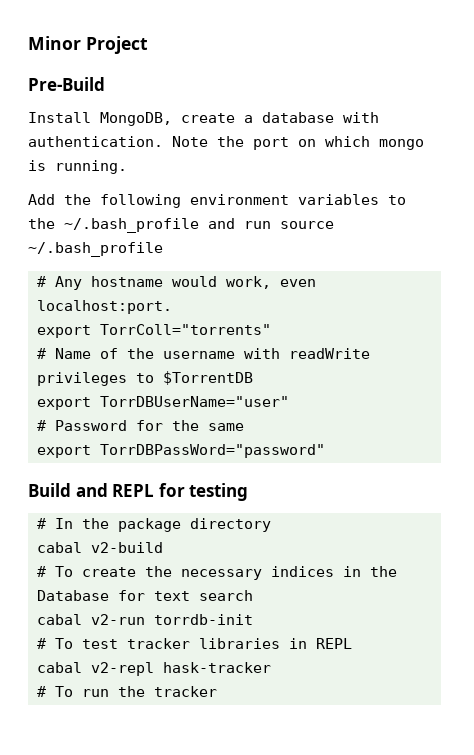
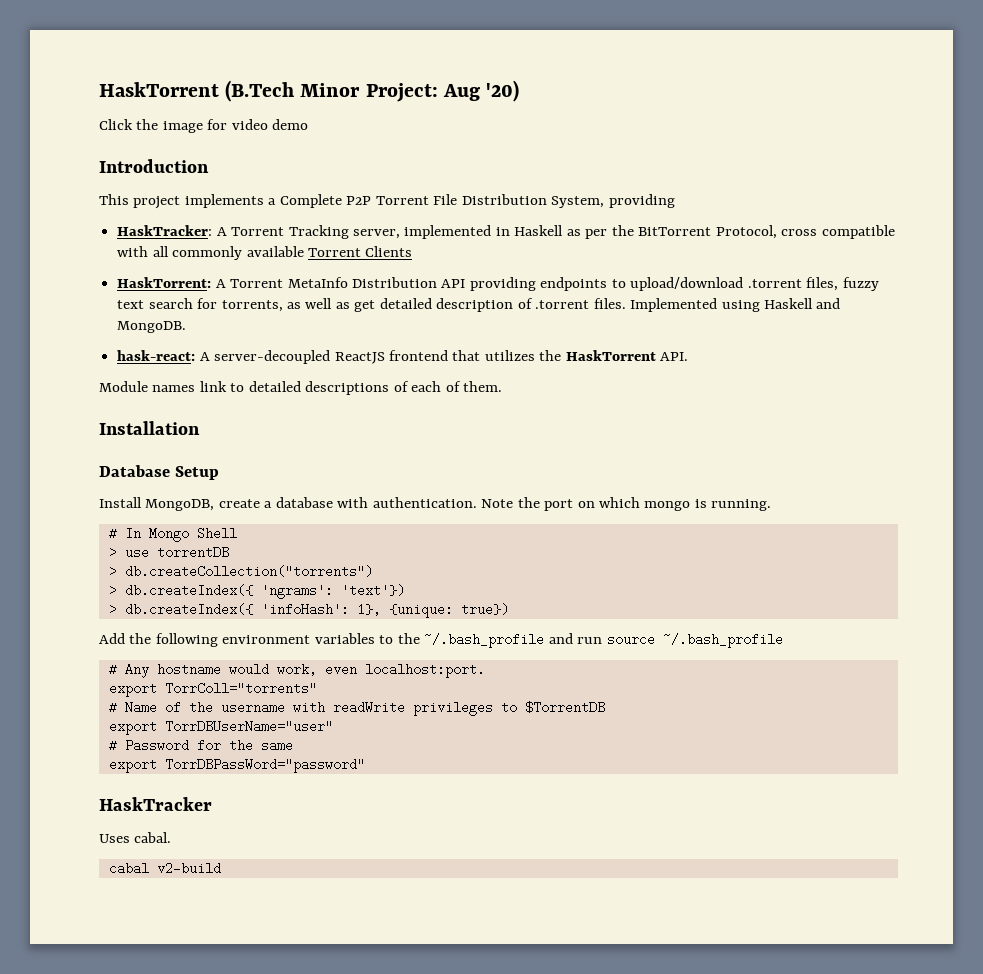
- Minor Project
- Pre-Build
+ HaskTorrent (B.Tech Minor Project: Aug '20)
+ Click the image for video demo
+ Introduction
+ This project implements a Complete P2P Torrent File Distribution System, providing
+ HaskTracker: A Torrent Tracking server, implemented in Haskell as per the BitTorrent Protocol, cross compatible with all commonly available Torrent Clients
+ HaskTorrent: A Torrent MetaInfo Distribution API providing endpoints to upload/download .torrent files, fuzzy text search for torrents, as well as get detailed description of .torrent files. Implemented using Haskell and MongoDB.
+ hask-react: A server-decoupled ReactJS frontend that utilizes the HaskTorrent API.
+ Module names link to detailed descriptions of each of them.
+ Installation
+ Database Setup
+ # In Mongo Shell
+ > use torrentDB
+ > db.createCollection("torrents")
+ > db.createIndex({ 'ngrams': 'text'})
+ > db.createIndex({ 'infoHash': 1}, {unique: true})
- Build and REPL for testing
- # In the package directory
+ HaskTracker
+ Uses cabal.
  cabal v2-build
- # To create the necessary indices in the Database for text search
- cabal v2-run torrdb-init
- # To test tracker libraries in REPL
- cabal v2-repl hask-tracker
- # To run the tracker

